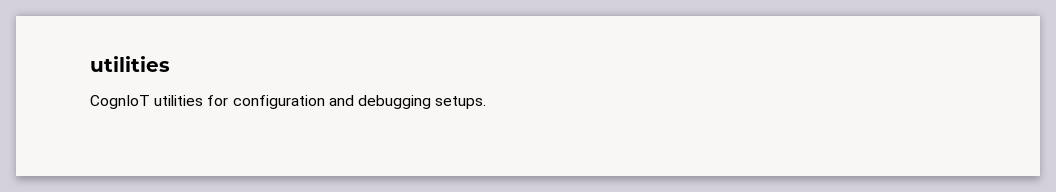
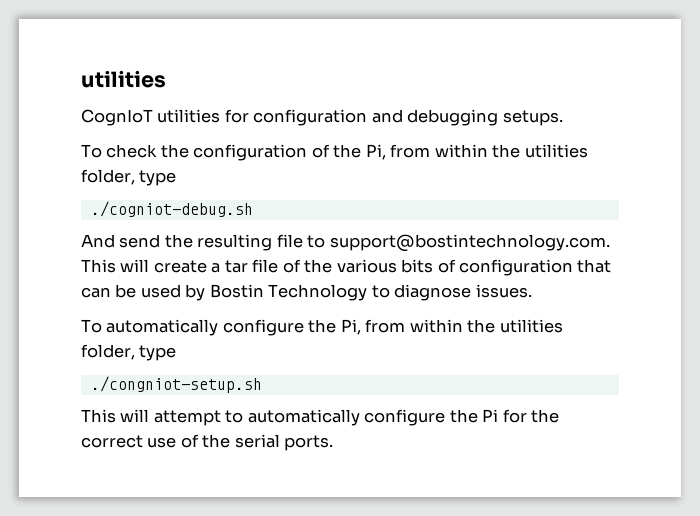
+ To check the configuration of the Pi, from within the utilities folder, type
+ ./cogniot-debug.sh
+ And send the resulting file to support@bostintechnology.com. This will create a tar file of the various bits of configuration that can be used by Bostin Technology to diagnose issues.
+ To automatically configure the Pi, from within the utilities folder, type
+ ./congniot-setup.sh
+ This will attempt to automatically configure the Pi for the correct use of the serial ports.

